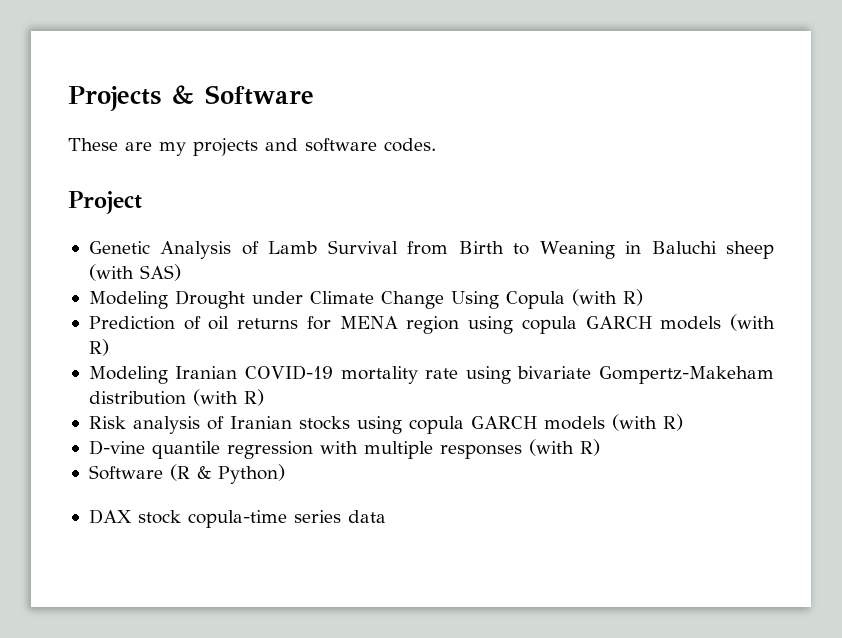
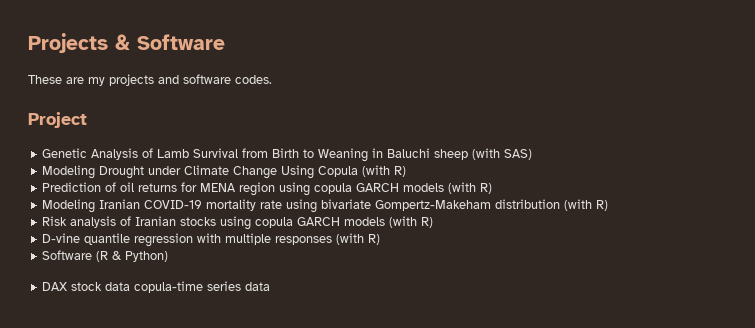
- DAX stock copula-time series data
+ DAX stock data copula-time series data

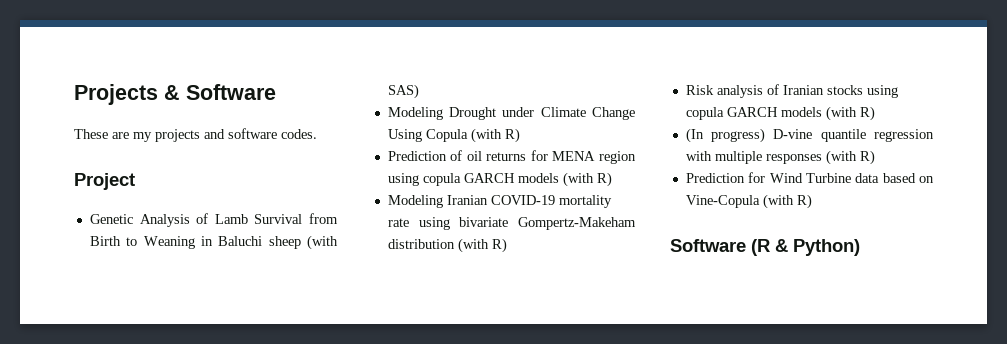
- D-vine quantile regression with multiple responses (with R)
+ (In progress) D-vine quantile regression with multiple responses (with R)
+ Prediction for Wind Turbine data based on Vine-Copula (with R)
  Software (R & Python)
- DAX stock data copula-time series data

